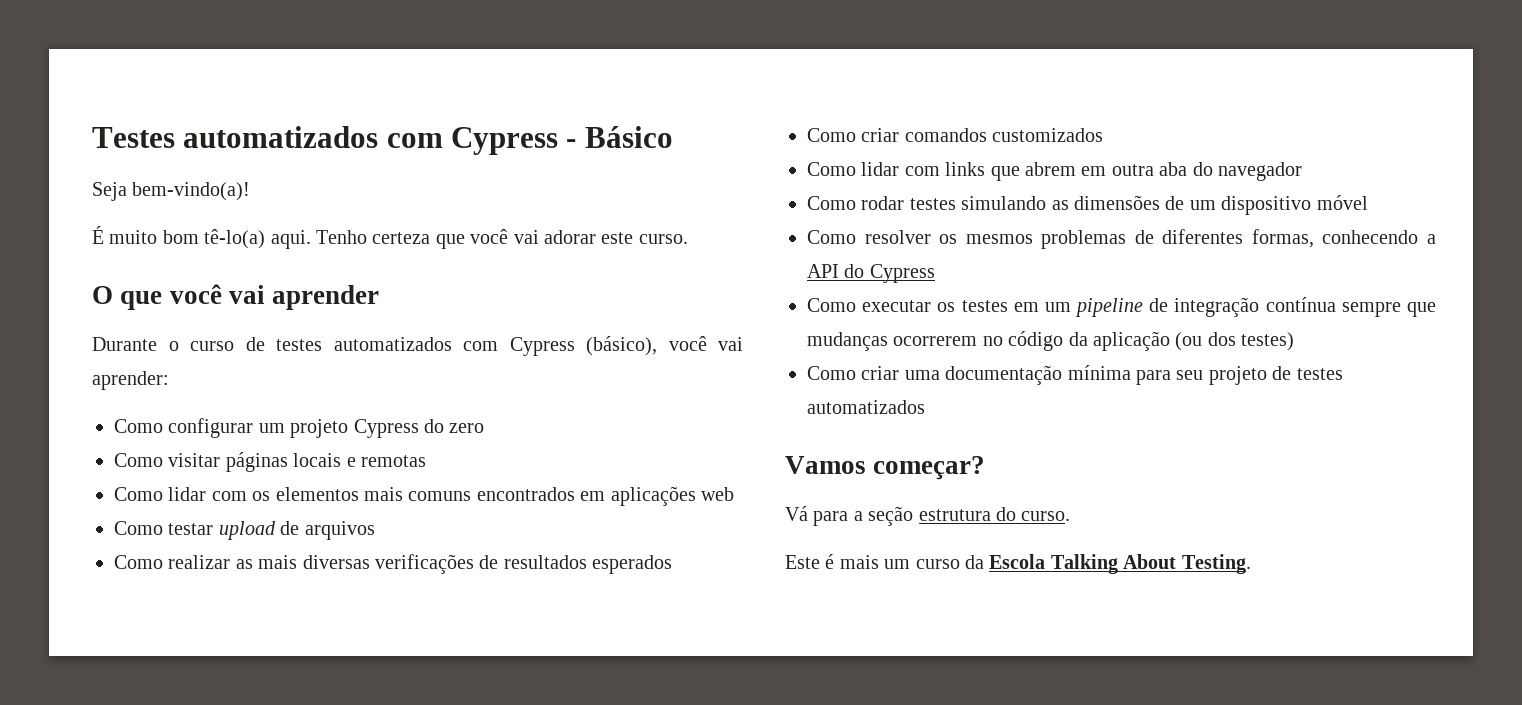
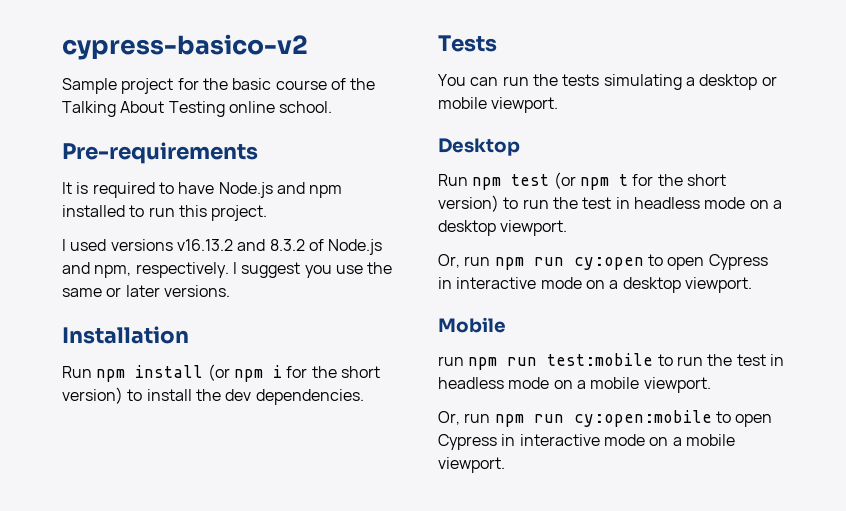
- Testes automatizados com Cypress - Básico
- Seja bem-vindo(a)!
- É muito bom tê-lo(a) aqui. Tenho certeza que você vai adorar este curso.
- O que você vai aprender
- Durante o curso de testes automatizados com Cypress (básico), você vai aprender:
- Como configurar um projeto Cypress do zero
- Como visitar páginas locais e remotas
- Como lidar com os elementos mais comuns encontrados em aplicações web
- Como testar upload de arquivos
- Como realizar as mais diversas verificações de resultados esperados
- Como criar comandos customizados
- Como lidar com links que abrem em outra aba do navegador
- Como rodar testes simulando as dimensões de um dispositivo móvel
- Como resolver os mesmos problemas de diferentes formas, conhecendo a API do Cypress
- Como executar os testes em um pipeline de integração contínua sempre que mudanças ocorrerem no código da aplicação (ou dos testes)
- Como criar uma documentação mínima para seu projeto de testes automatizados
- Vamos começar?
- Vá para a seção estrutura do curso.
- Este é mais um curso da Escola Talking About Testing.
+ cypress-basico-v2
+ Sample project for the basic course of the Talking About Testing online school.
+ Pre-requirements
+ It is required to have Node.js and npm installed to run this project.
+ I used versions v16.13.2 and 8.3.2 of Node.js and npm, respectively. I suggest you use the same or later versions.
+ Installation
+ Run npm install (or npm i for the short version) to install the dev dependencies.
+ Tests
+ You can run the tests simulating a desktop or mobile viewport.
+ Desktop
+ Run npm test (or npm t for the short version) to run the test in headless mode on a desktop viewport.
+ Or, run npm run cy:open to open Cypress in interactive mode on a desktop viewport.
+ Mobile
+ run npm run test:mobile to run the test in headless mode on a mobile viewport.
+ Or, run npm run cy:open:mobile to open Cypress in interactive mode on a mobile viewport.

